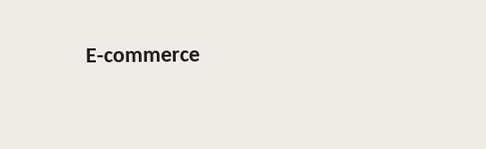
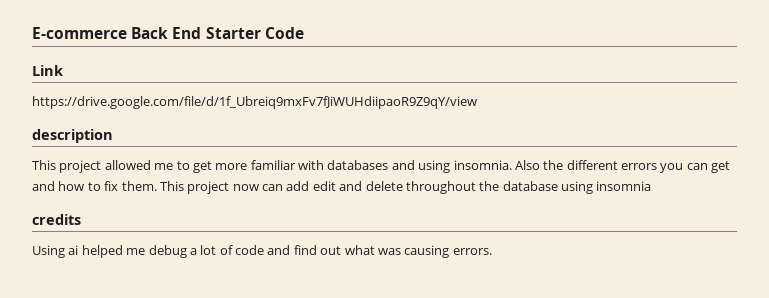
- E-commerce
+ E-commerce Back End Starter Code
+ Link
+ https://drive.google.com/file/d/1f_Ubreiq9mxFv7fJiWUHdiipaoR9Z9qY/view
+ description
+ This project allowed me to get more familiar with databases and using insomnia. Also the different errors you can get and how to fix them. This project now can add edit and delete throughout the database using insomnia
+ credits
+ Using ai helped me debug a lot of code and find out what was causing errors.

